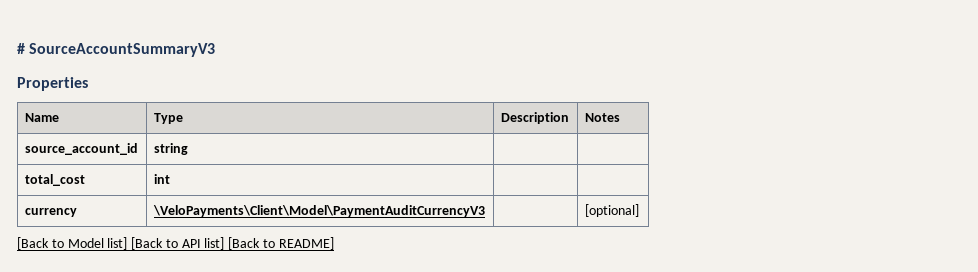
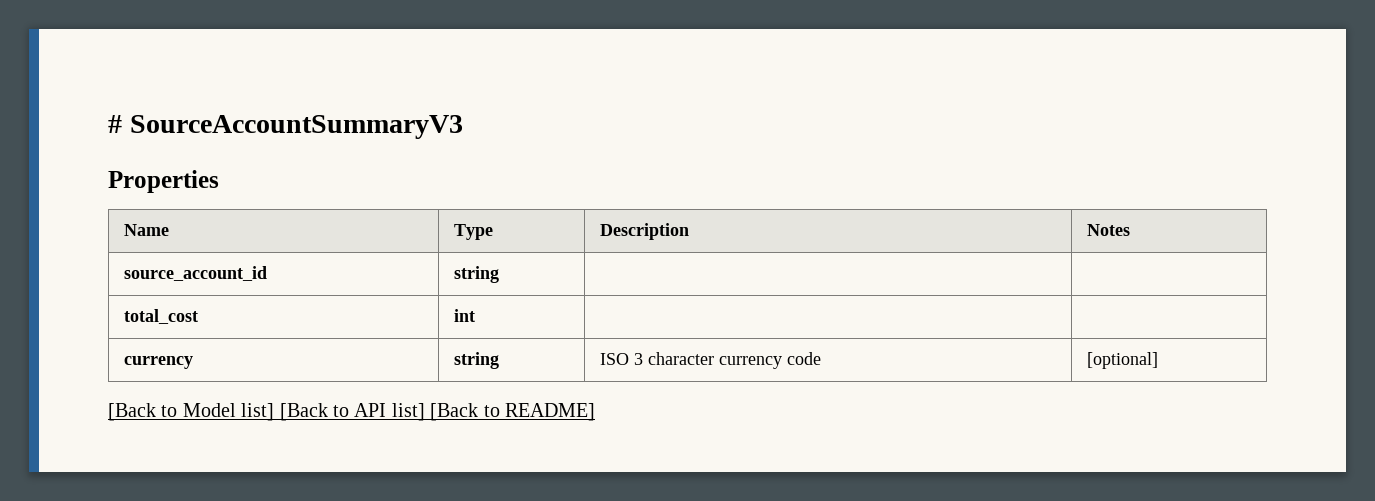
- currency | \VeloPayments\Client\Model\PaymentAuditCurrencyV3 | | [optional]
+ currency | string | ISO 3 character currency code | [optional]

